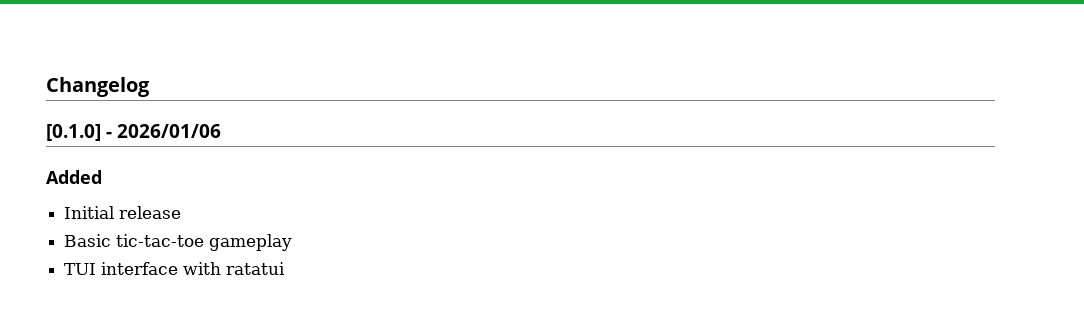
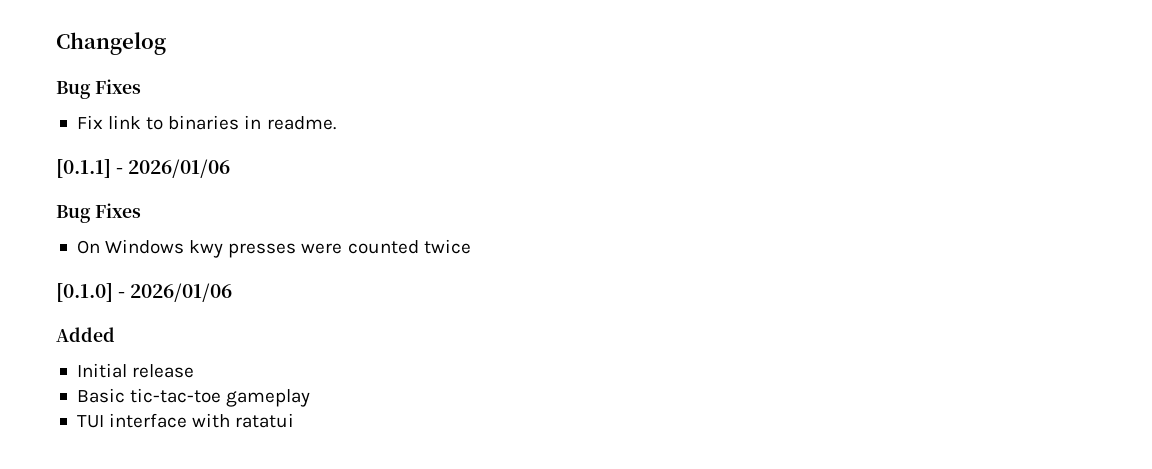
  Changelog
+ Bug Fixes
+ Fix link to binaries in readme.
+ [0.1.1] - 2026/01/06
+ Bug Fixes
+ On Windows kwy presses were counted twice

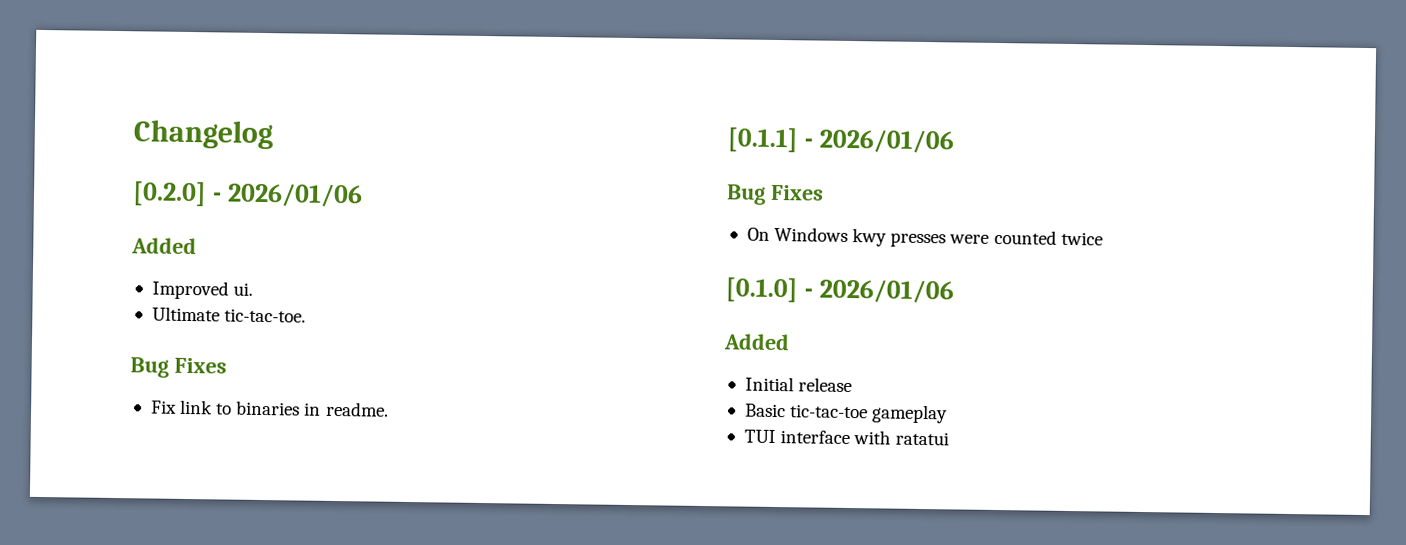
+ [0.2.0] - 2026/01/06
+ Added
+ Improved ui.
+ Ultimate tic-tac-toe.

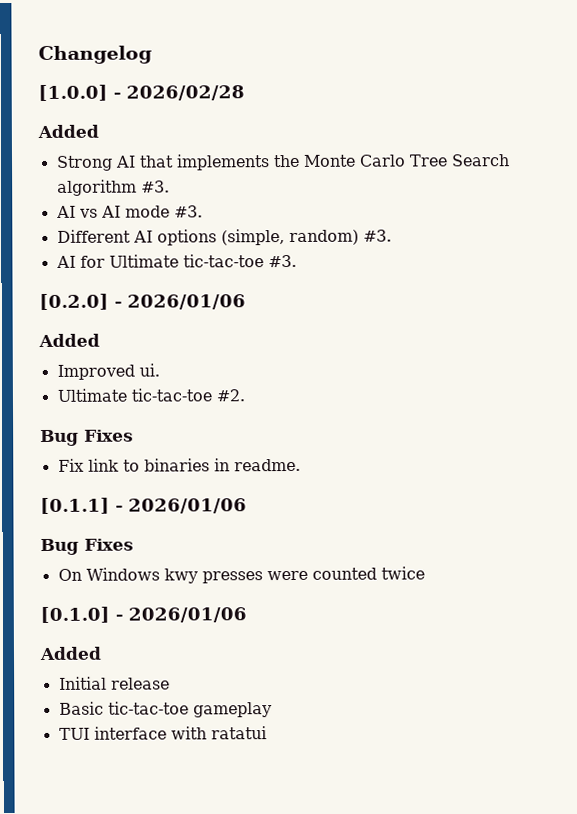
+ [1.0.0] - 2026/02/28
+ Added
+ Strong AI that implements the Monte Carlo Tree Search algorithm #3.
+ AI vs AI mode #3.
+ Different AI options (simple, random) #3.
+ AI for Ultimate tic-tac-toe #3.
- Ultimate tic-tac-toe.
+ Ultimate tic-tac-toe #2.

